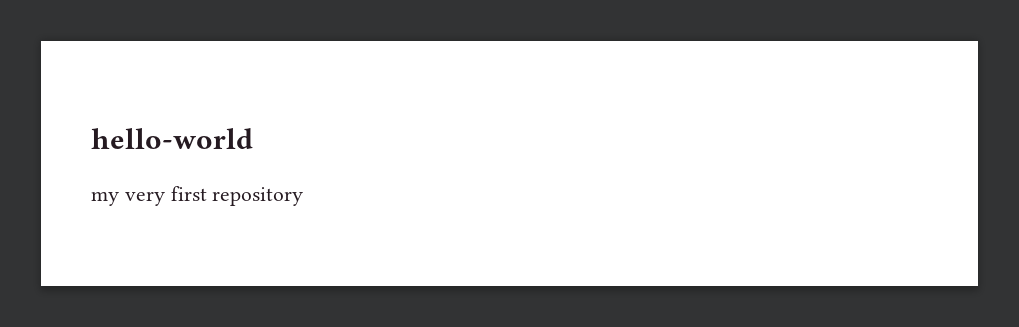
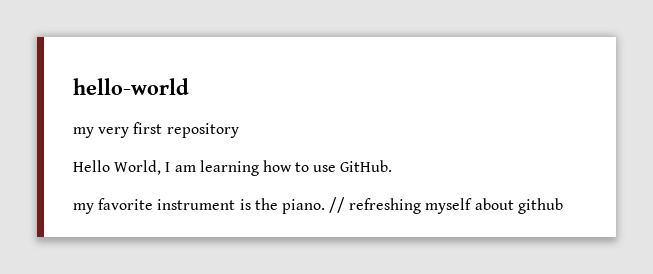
+ Hello World, I am learning how to use GitHub.
+ my favorite instrument is the piano. // refreshing myself about github

